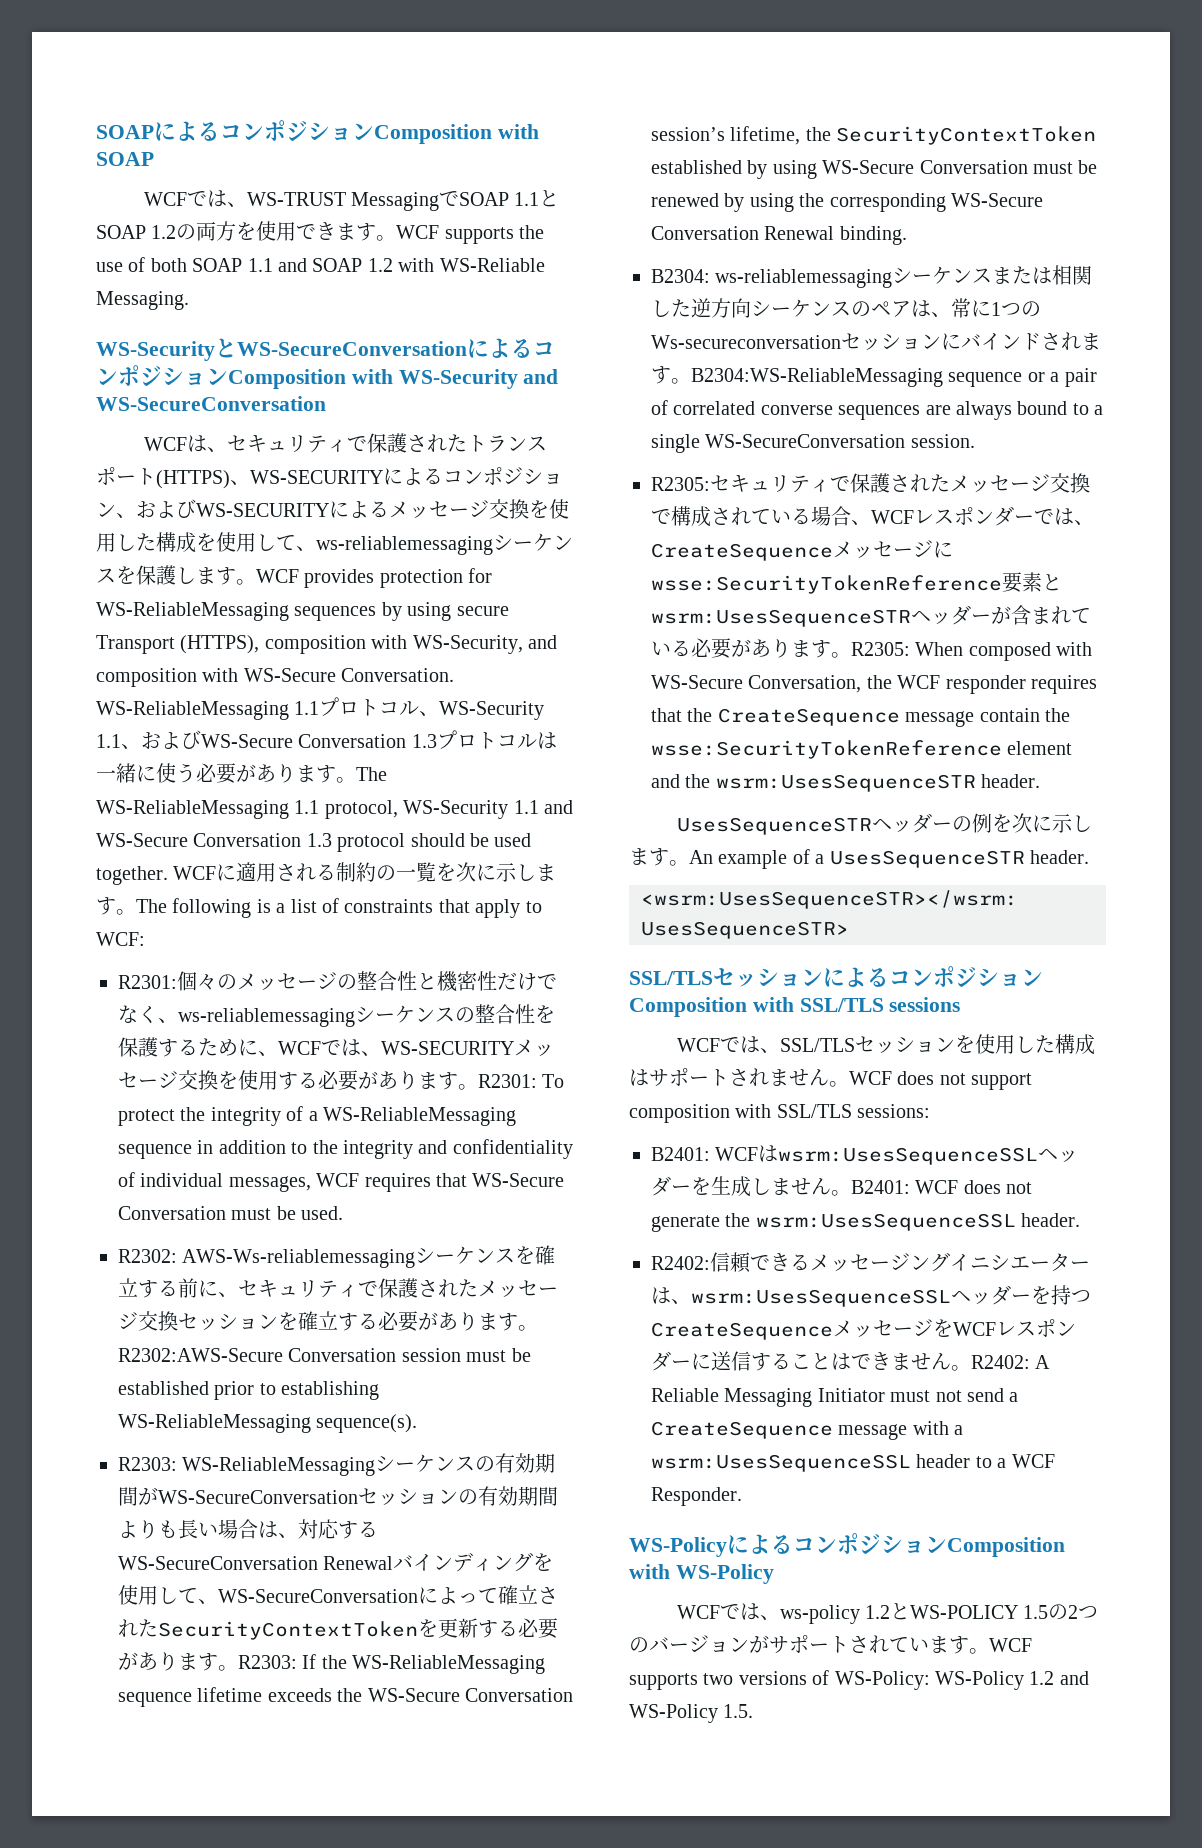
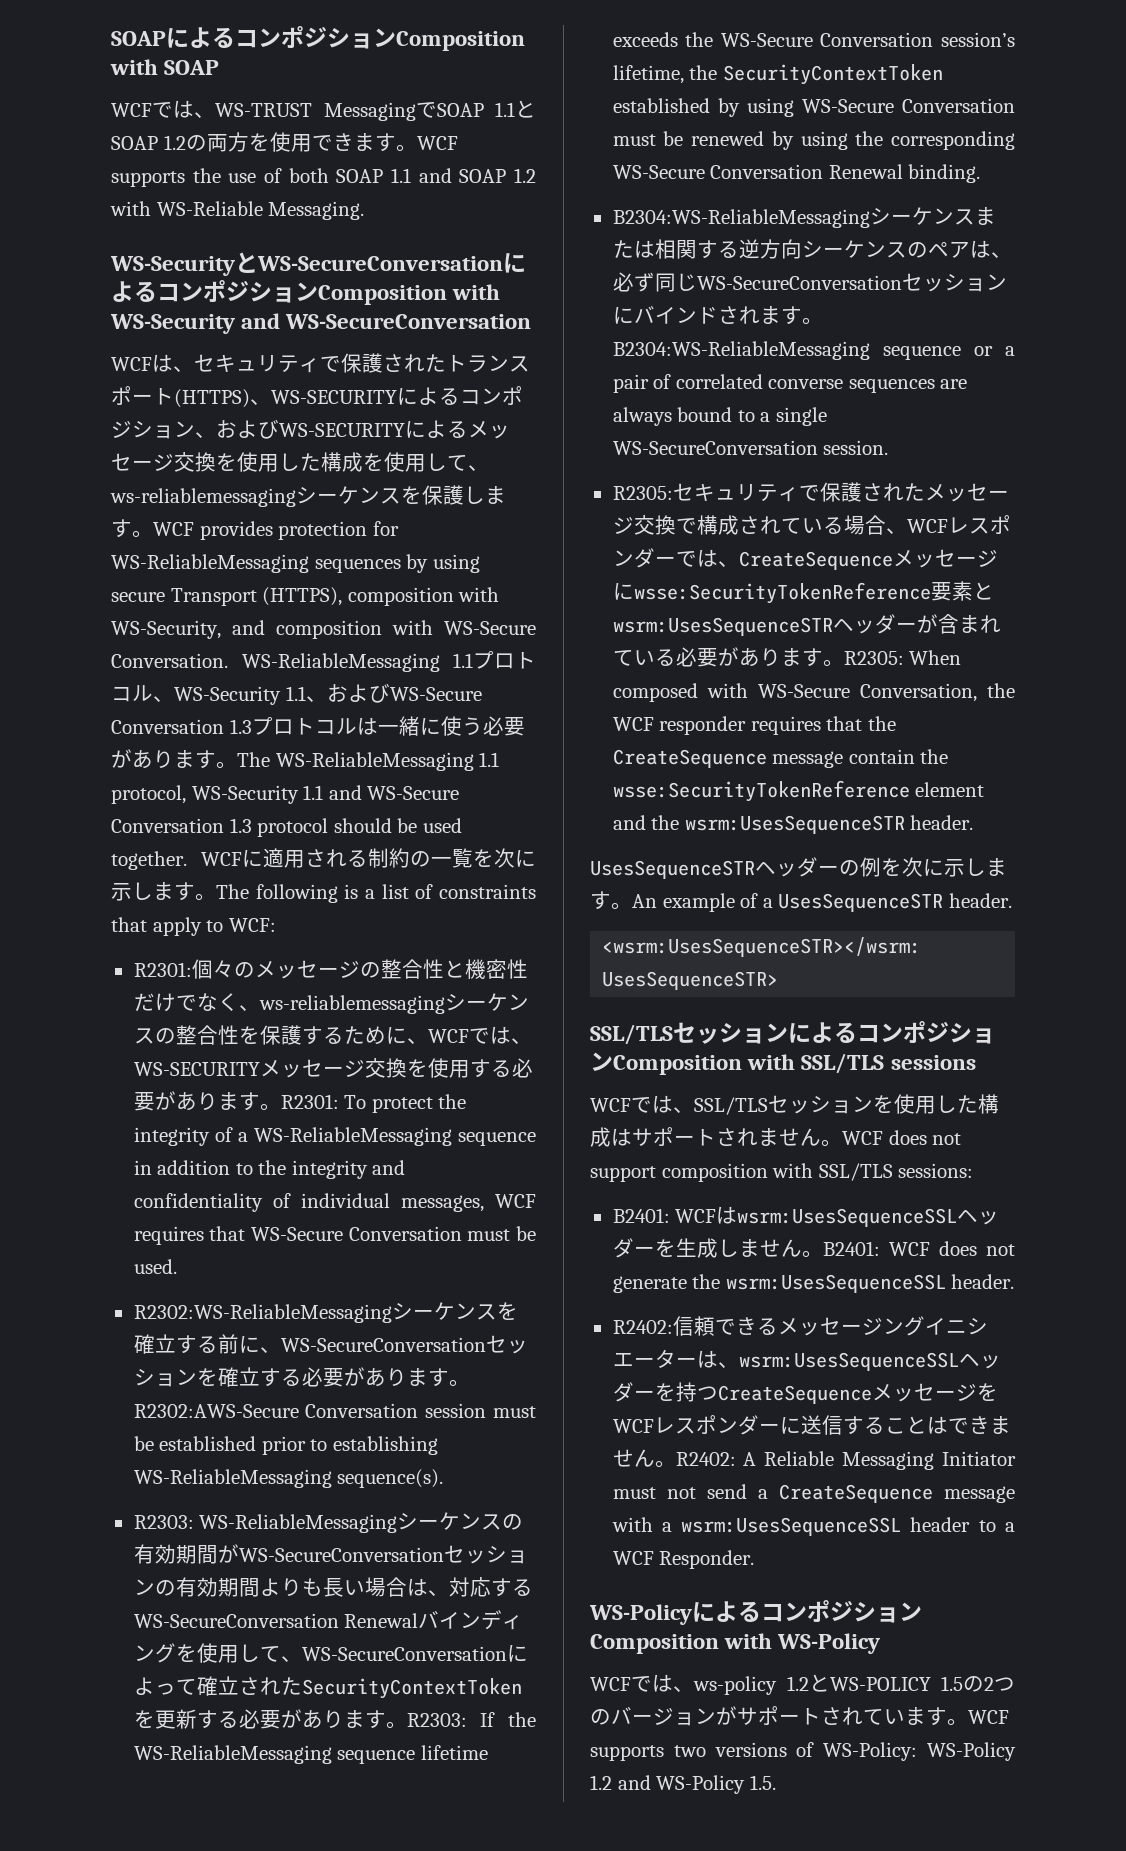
- R2302: AWS-Ws-reliablemessagingシーケンスを確立する前に、セキュリティで保護されたメッセージ交換セッションを確立する必要があります。
+ R2302:WS-ReliableMessagingシーケンスを確立する前に、WS-SecureConversationセッションを確立する必要があります。
- B2304: ws-reliablemessagingシーケンスまたは相関した逆方向シーケンスのペアは、常に1つのWs-secureconversationセッションにバインドされます。
+ B2304:WS-ReliableMessagingシーケンスまたは相関する逆方向シーケンスのペアは、必ず同じWS-SecureConversationセッションにバインドされます。

